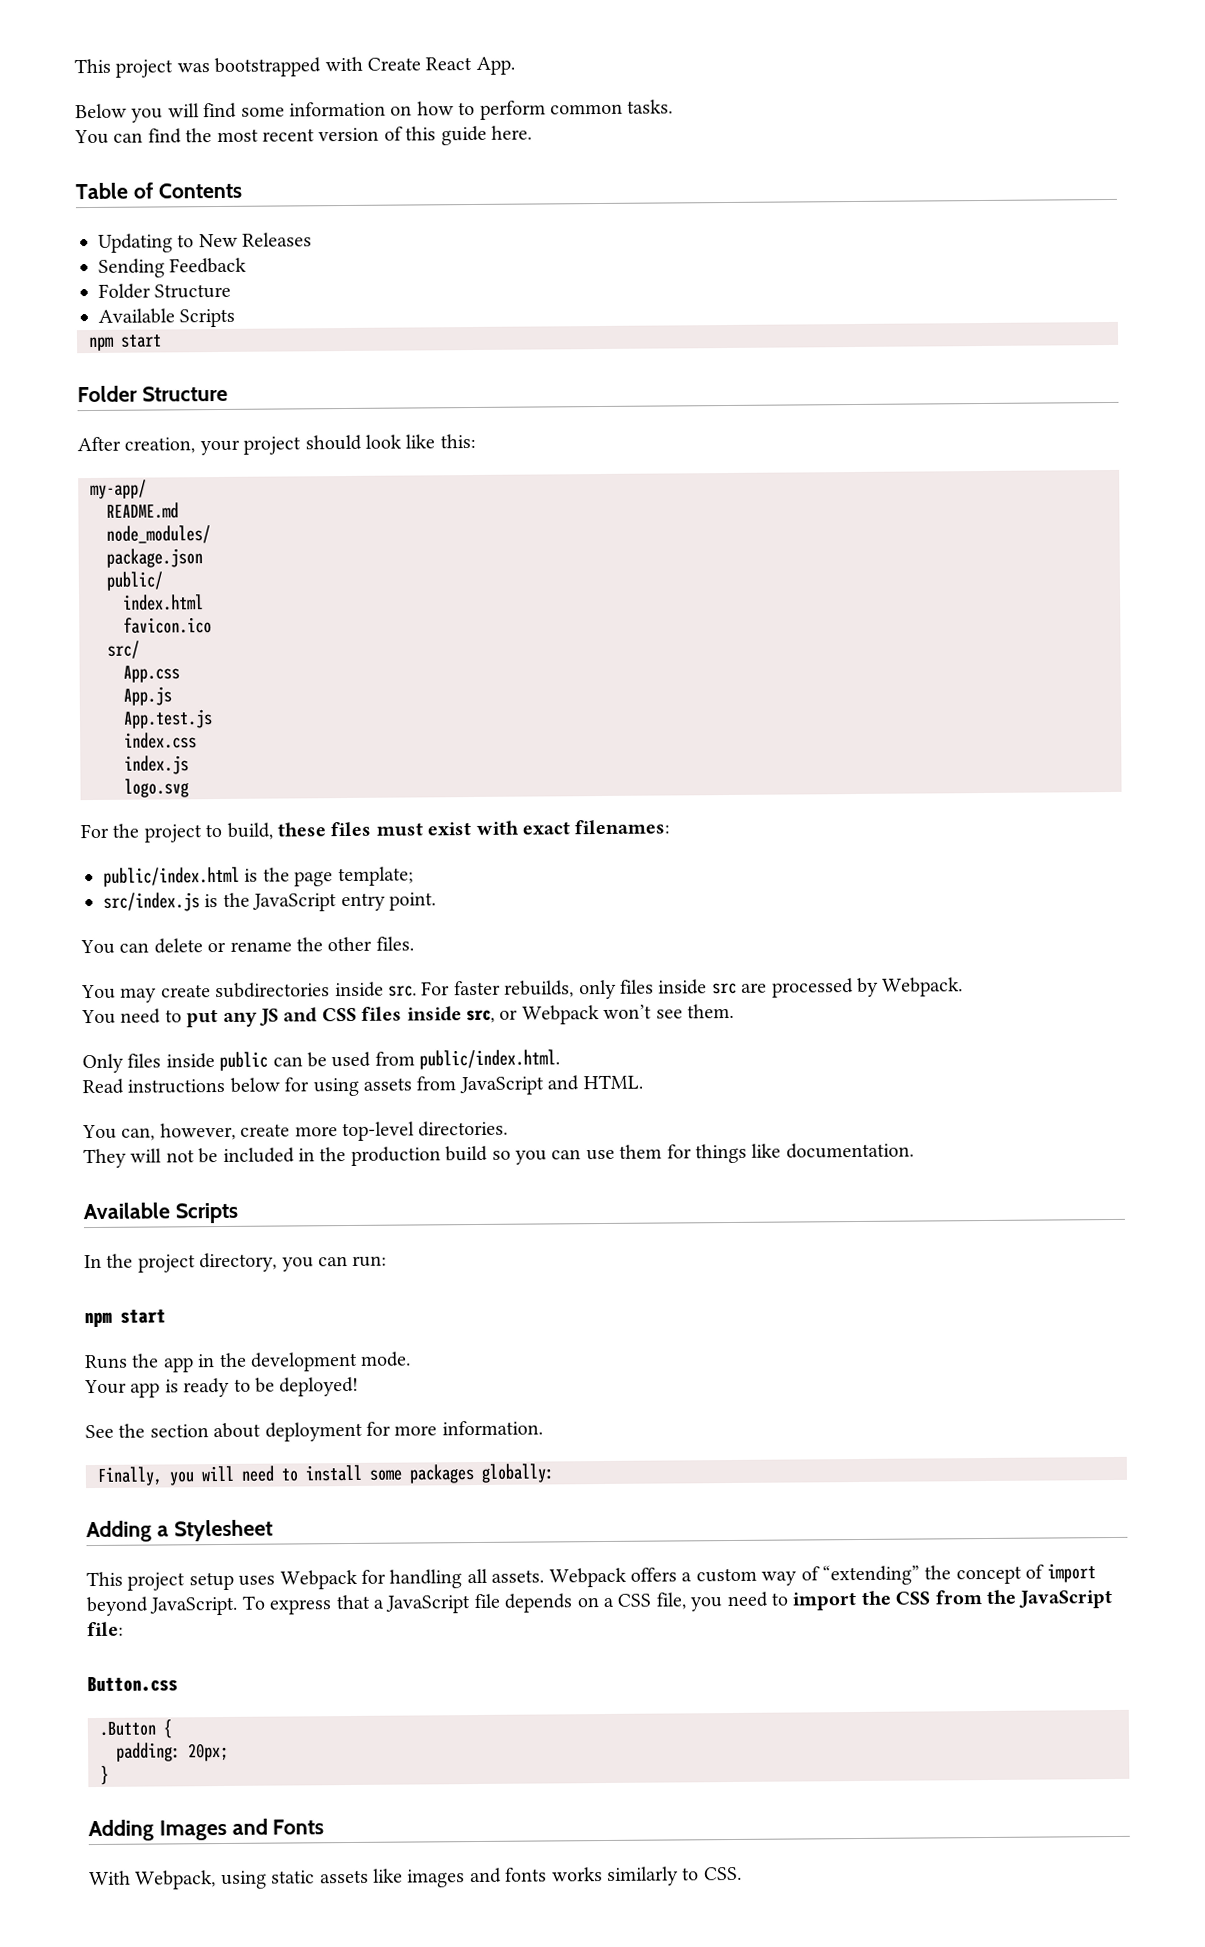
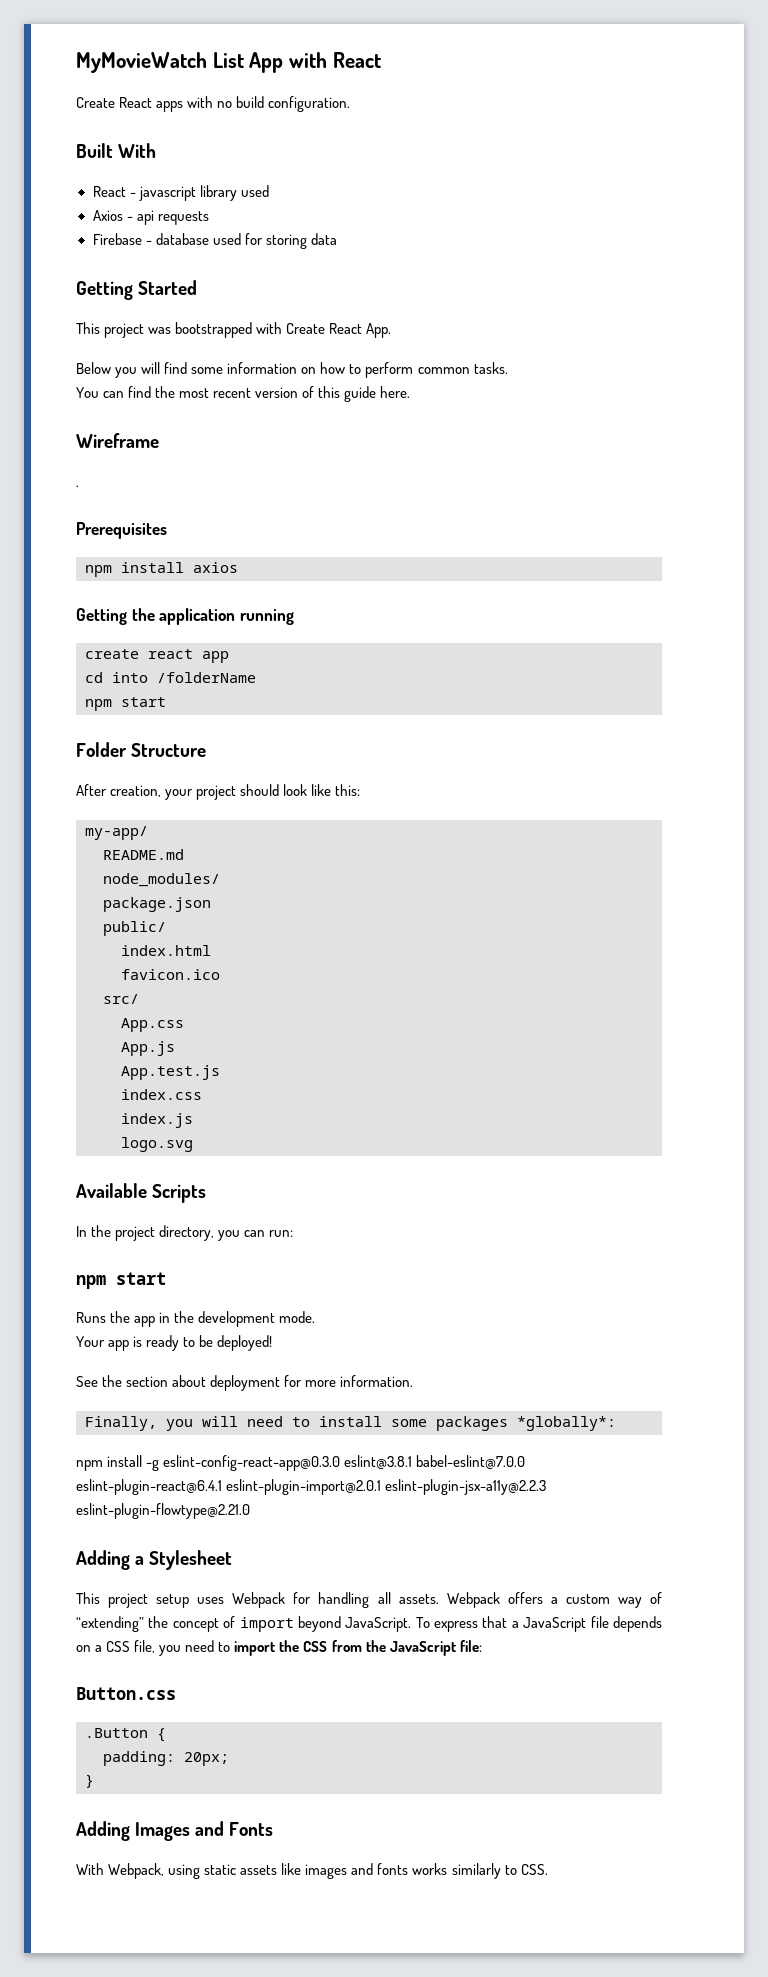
+ MyMovieWatch List App with React
+ Create React apps with no build configuration.
+ Built With
+ React - javascript library used
+ Axios - api requests
+ Firebase - database used for storing data
+ Getting Started
- Table of Contents
- Updating to New Releases
- Sending Feedback
- Folder Structure
- Available Scripts
+ Wireframe
+ .
+ Prerequisites
+ npm install axios
+ Getting the application running
+ create react app
+ cd into /folderName
- For the project to build, these files must exist with exact filenames:
- public/index.html is the page template;
- src/index.js is the JavaScript entry point.
- You can delete or rename the other files.
- You may create subdirectories inside src. For faster rebuilds, only files inside src are processed by Webpack.
- You need to put any JS and CSS files inside src, or Webpack won’t see them.
- Only files inside public can be used from public/index.html.
- Read instructions below for using assets from JavaScript and HTML.
- You can, however, create more top-level directories.
- They will not be included in the production build so you can use them for things like documentation.
- Finally, you will need to install some packages globally:
+ Finally, you will need to install some packages *globally*:
+ npm install -g eslint-config-react-app@0.3.0 eslint@3.8.1 babel-eslint@7.0.0 eslint-plugin-react@6.4.1 eslint-plugin-import@2.0.1 eslint-plugin-jsx-a11y@2.2.3 eslint-plugin-flowtype@2.21.0

